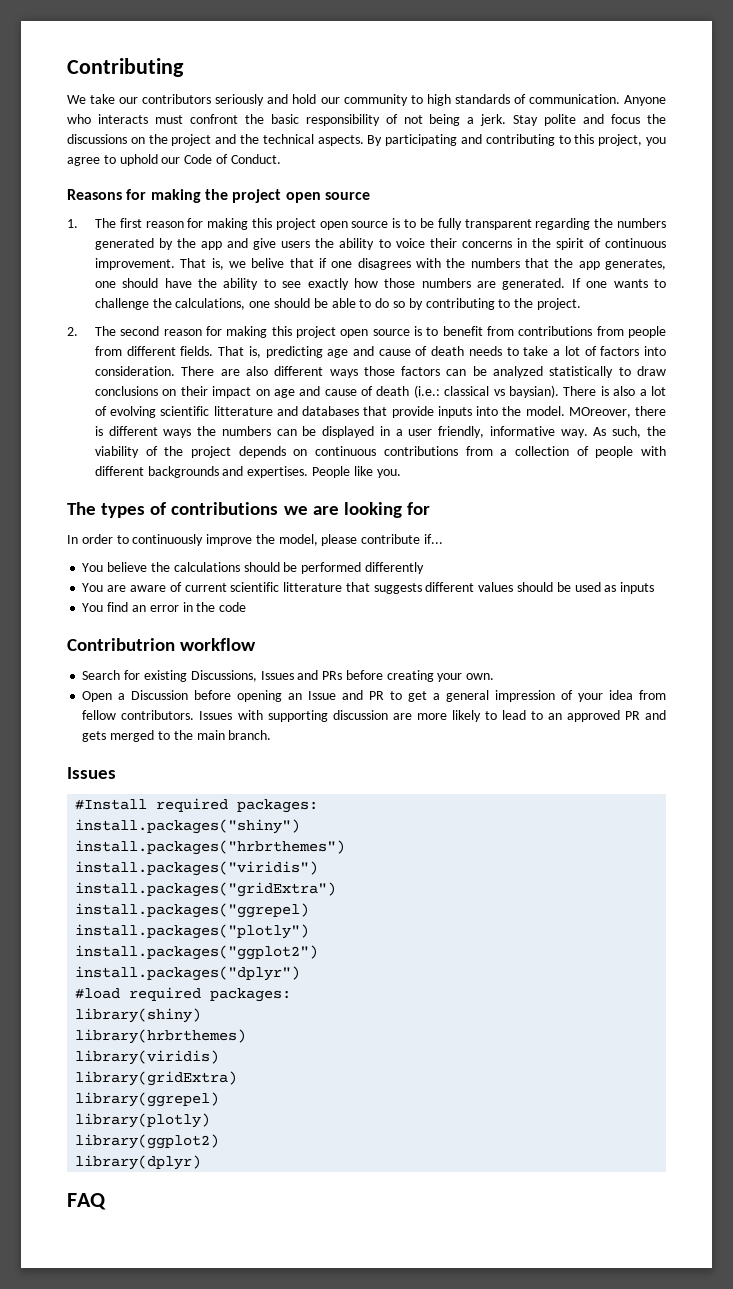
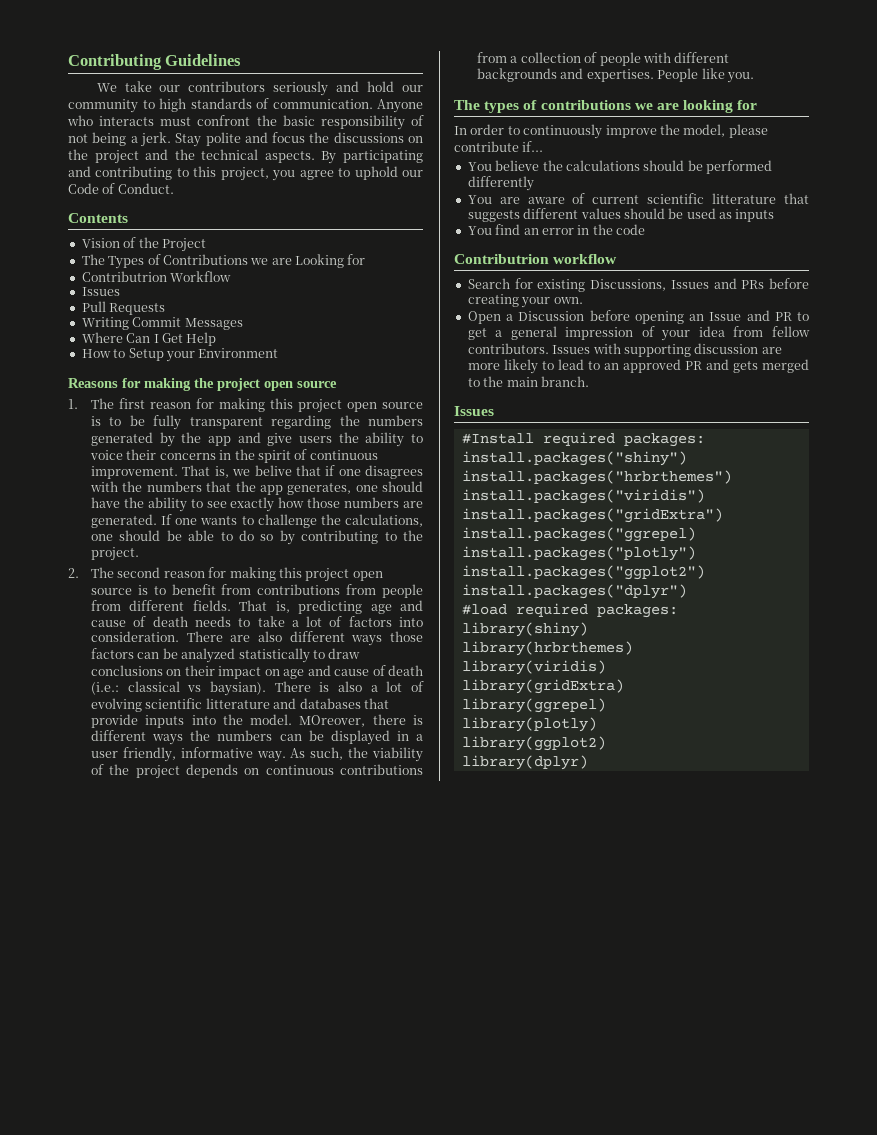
- Contributing
+ Contributing Guidelines
+ Contents
+ Vision of the Project
+ The Types of Contributions we are Looking for
+ Contributrion Workflow
+ Issues
+ Pull Requests
+ Writing Commit Messages
+ Where Can I Get Help
+ How to Setup your Environment
- FAQ

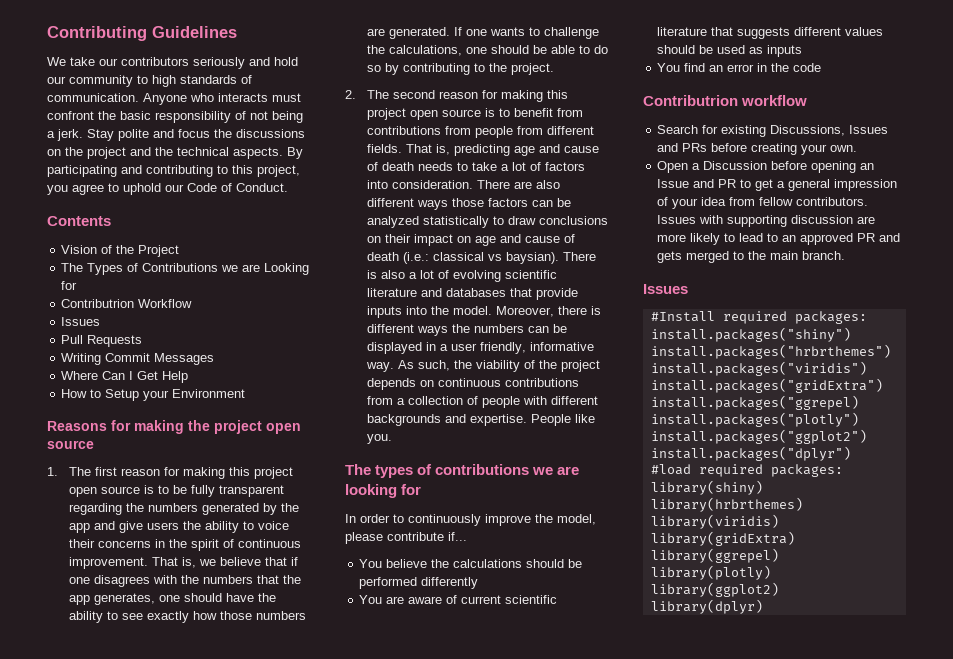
- That is, we belive that if one disagrees with the numbers that the app generates, one should have the ability to see exactly how those numbers are generated.
+ That is, we believe that if one disagrees with the numbers that the app generates, one should have the ability to see exactly how those numbers are generated.
- There is also a lot of evolving scientific litterature and databases that provide inputs into the model.
+ There is also a lot of evolving scientific literature and databases that provide inputs into the model.
- MOreover, there is different ways the numbers can be displayed in a user friendly, informative way.
+ Moreover, there is different ways the numbers can be displayed in a user friendly, informative way.
- As such, the viability of the project depends on continuous contributions from a collection of people with different backgrounds and expertises.
+ As such, the viability of the project depends on continuous contributions from a collection of people with different backgrounds and expertise.
- You are aware of current scientific litterature that suggests different values should be used as inputs
+ You are aware of current scientific literature that suggests different values should be used as inputs

